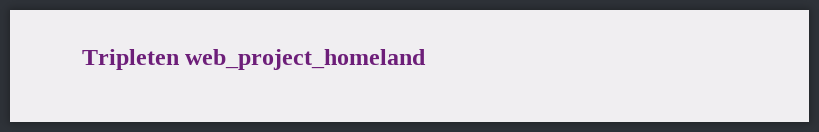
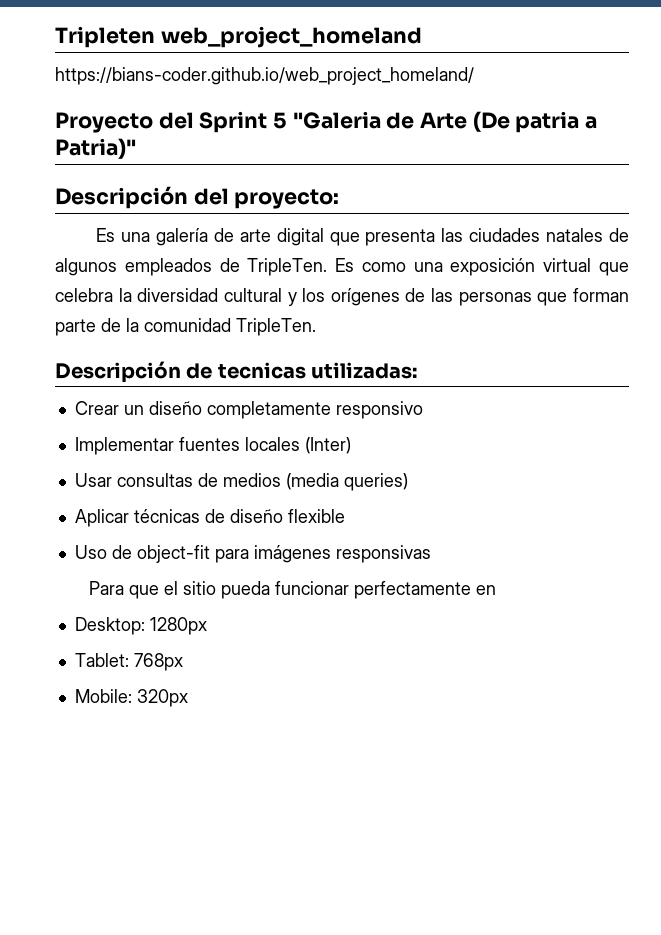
+ https://bians-coder.github.io/web_project_homeland/
+ Proyecto del Sprint 5 "Galeria de Arte (De patria a Patria)"
+ Descripción del proyecto:
+ Es una galería de arte digital que presenta las ciudades natales de algunos empleados de TripleTen. Es como una exposición virtual que celebra la diversidad cultural y los orígenes de las personas que forman parte de la comunidad TripleTen.
+ Descripción de tecnicas utilizadas:
+ Crear un diseño completamente responsivo
+ Implementar fuentes locales (Inter)
+ Usar consultas de medios (media queries)
+ Aplicar técnicas de diseño flexible
+ Uso de object-fit para imágenes responsivas
+ Para que el sitio pueda funcionar perfectamente en
+ Desktop: 1280px
+ Tablet: 768px
+ Mobile: 320px

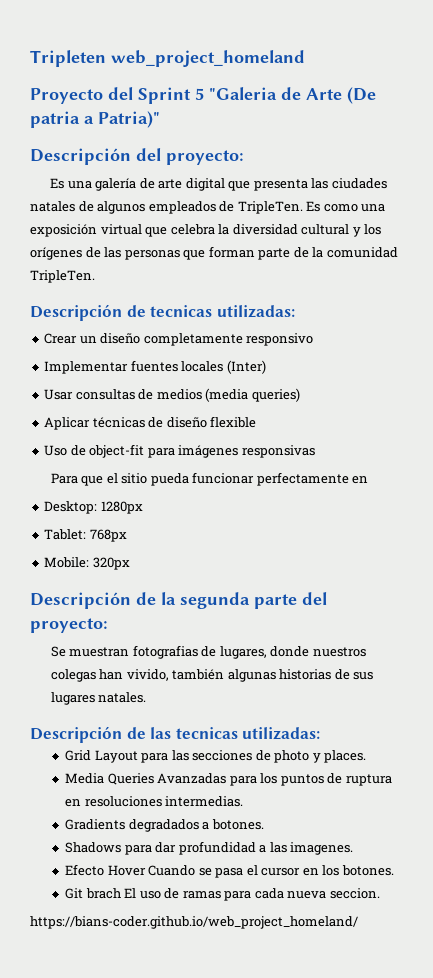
- https://bians-coder.github.io/web_project_homeland/
+ Descripción de la segunda parte del proyecto:
+ Se muestran fotografias de lugares, donde nuestros colegas han vivido, también algunas historias de sus lugares natales.
+ Descripción de las tecnicas utilizadas:
+ Grid Layout para las secciones de photo y places.
+ Media Queries Avanzadas para los puntos de ruptura en resoluciones intermedias.
+ Gradients degradados a botones.
+ Shadows para dar profundidad a las imagenes.
+ Efecto Hover Cuando se pasa el cursor en los botones.
+ Git brach El uso de ramas para cada nueva seccion.
+ https://bians-coder.github.io/web_project_homeland/

